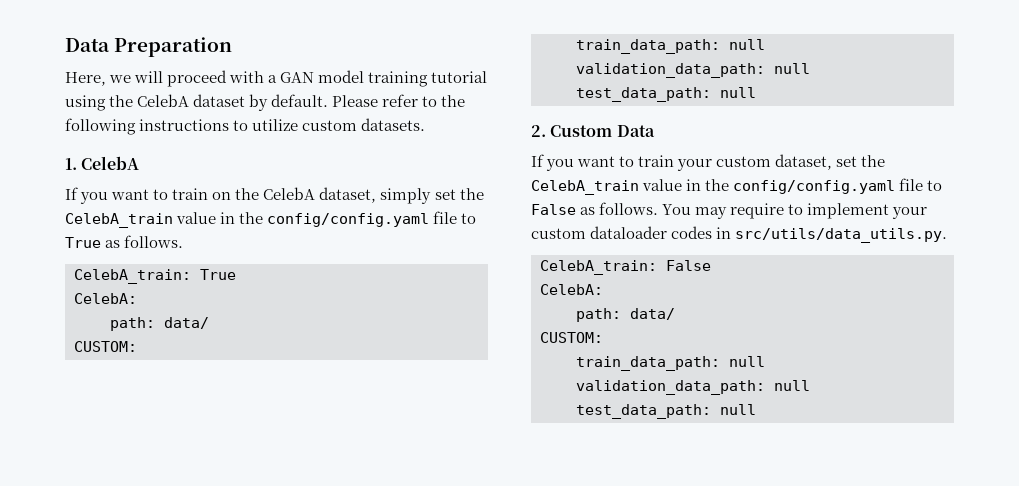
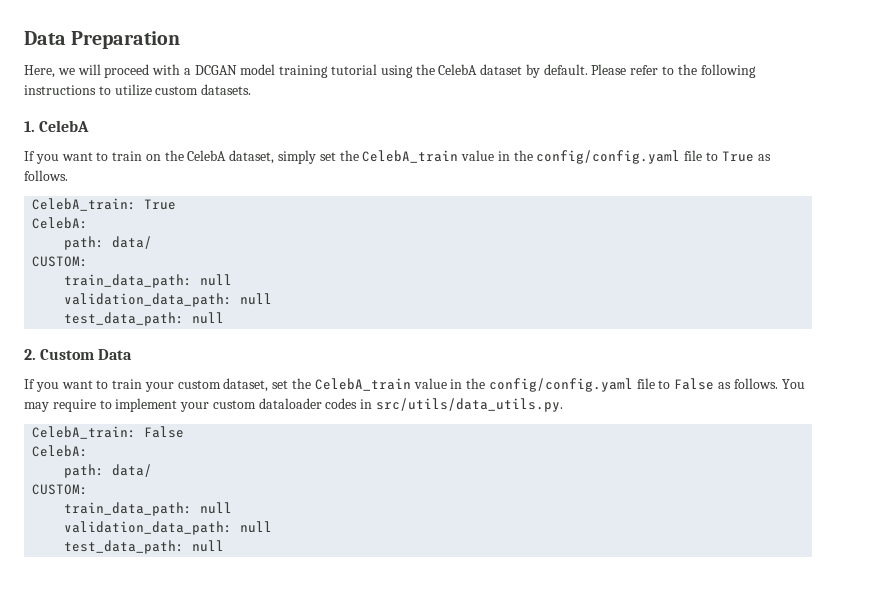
- Here, we will proceed with a GAN model training tutorial using the CelebA dataset by default.
+ Here, we will proceed with a DCGAN model training tutorial using the CelebA dataset by default.

